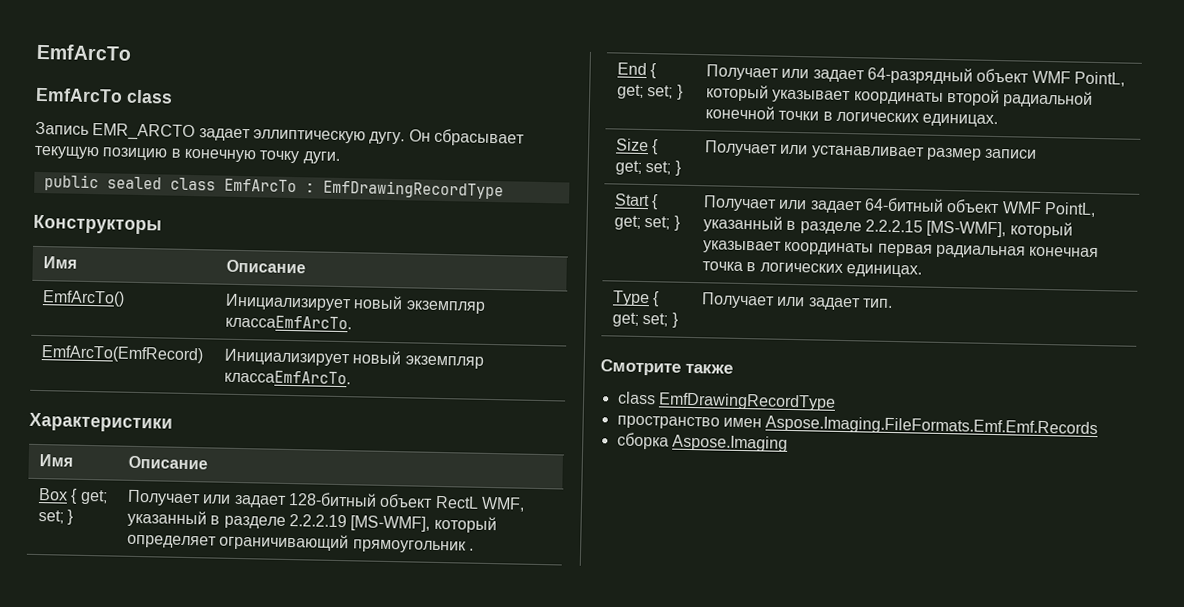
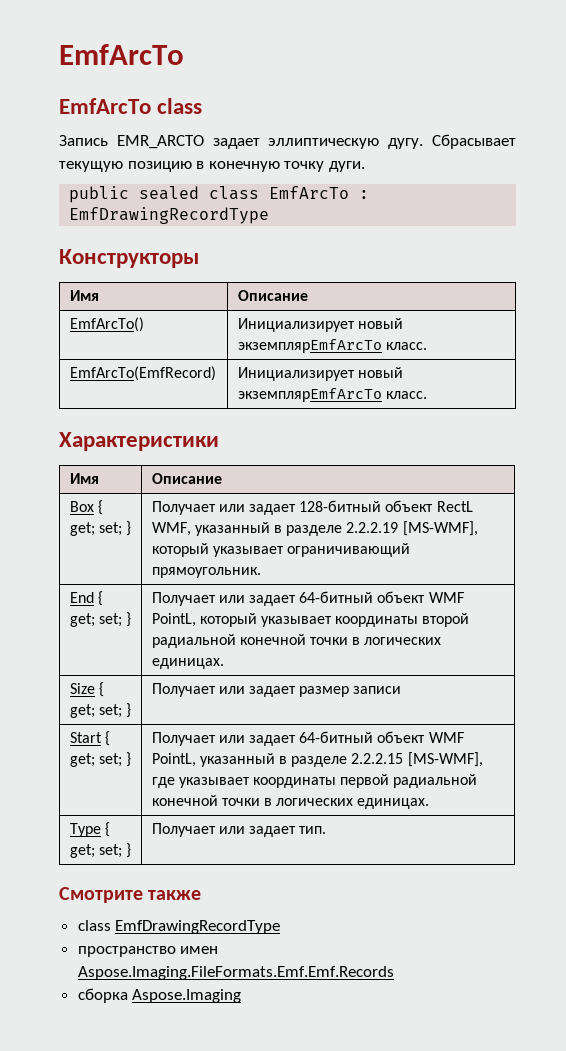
- Он сбрасывает текущую позицию в конечную точку дуги.
+ Сбрасывает текущую позицию в конечную точку дуги.
- EmfArcTo() | Инициализирует новый экземпляр классаEmfArcTo.
+ EmfArcTo() | Инициализирует новый экземплярEmfArcTo класс.
- EmfArcTo(EmfRecord) | Инициализирует новый экземпляр классаEmfArcTo.
+ EmfArcTo(EmfRecord) | Инициализирует новый экземплярEmfArcTo класс.
- Box { get; set; } | Получает или задает 128-битный объект RectL WMF, указанный в разделе 2.2.2.19 [MS-WMF], который определяет ограничивающий прямоугольник .
+ Box { get; set; } | Получает или задает 128-битный объект RectL WMF, указанный в разделе 2.2.2.19 [MS-WMF], который указывает ограничивающий прямоугольник.
- End { get; set; } | Получает или задает 64-разрядный объект WMF PointL, который указывает координаты второй радиальной конечной точки в логических единицах.
+ End { get; set; } | Получает или задает 64-битный объект WMF PointL, который указывает координаты второй радиальной конечной точки в логических единицах.
- Size { get; set; } | Получает или устанавливает размер записи
+ Size { get; set; } | Получает или задает размер записи
- Start { get; set; } | Получает или задает 64-битный объект WMF PointL, указанный в разделе 2.2.2.15 [MS-WMF], который указывает координаты первая радиальная конечная точка в логических единицах.
+ Start { get; set; } | Получает или задает 64-битный объект WMF PointL, указанный в разделе 2.2.2.15 [MS-WMF], где указывает координаты первой радиальной конечной точки в логических единицах.

